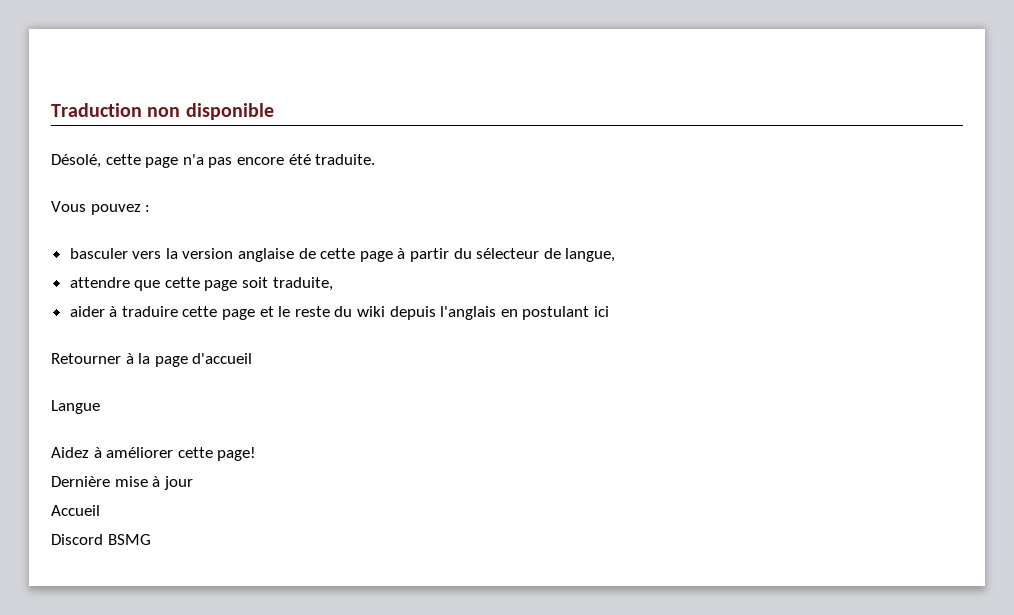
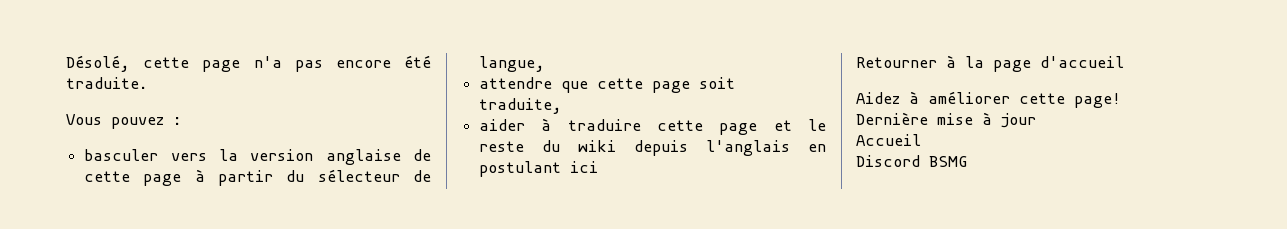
- Traduction non disponible
- Langue

